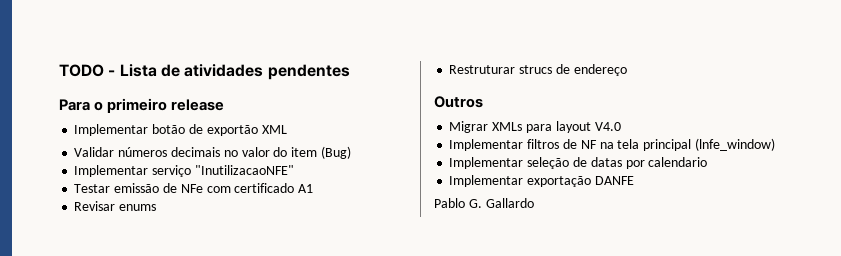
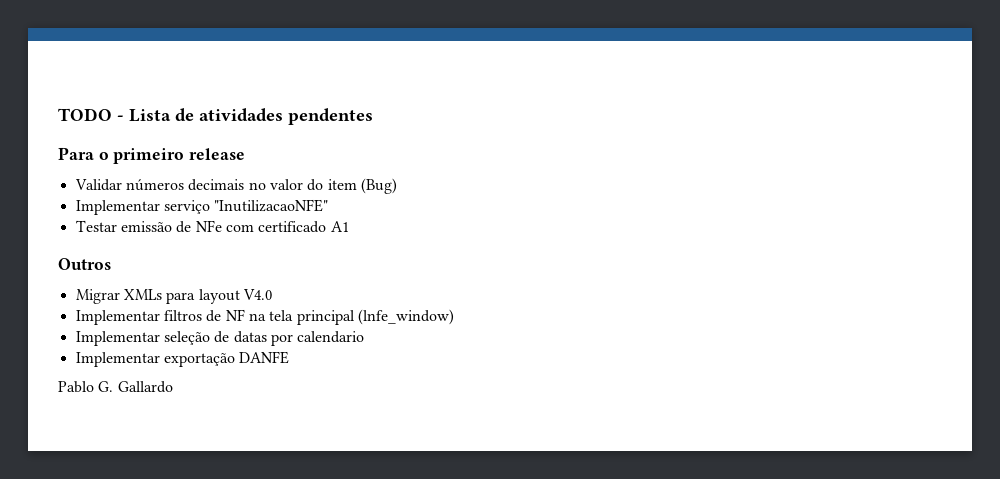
- Implementar botão de exportão XML
- Revisar enums
- Restruturar strucs de endereço

